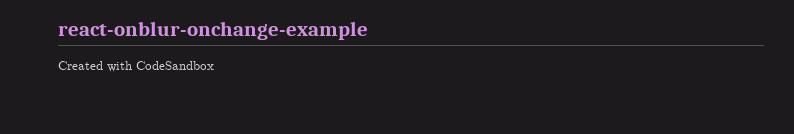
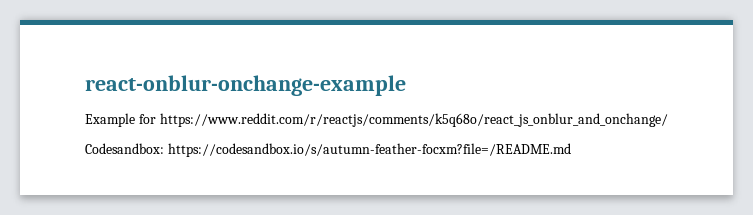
- Created with CodeSandbox
+ Example for https://www.reddit.com/r/reactjs/comments/k5q68o/react_js_onblur_and_onchange/
+ Codesandbox: https://codesandbox.io/s/autumn-feather-focxm?file=/README.md

